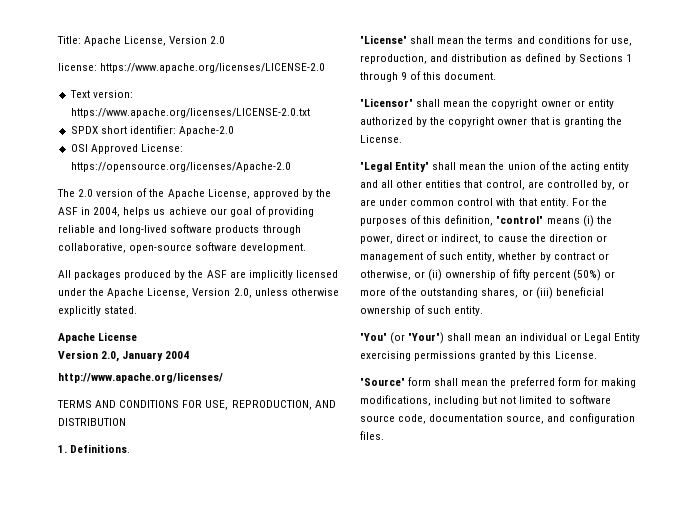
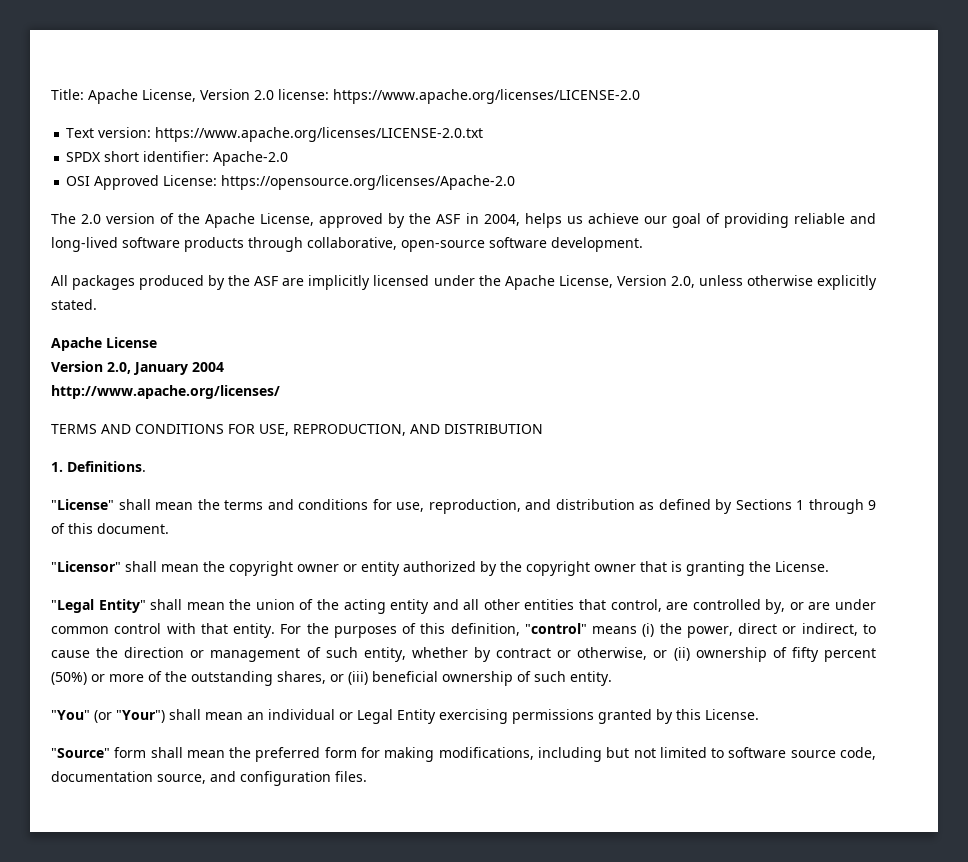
- Title: Apache License, Version 2.0
- license: https://www.apache.org/licenses/LICENSE-2.0
+ Title: Apache License, Version 2.0 license: https://www.apache.org/licenses/LICENSE-2.0

